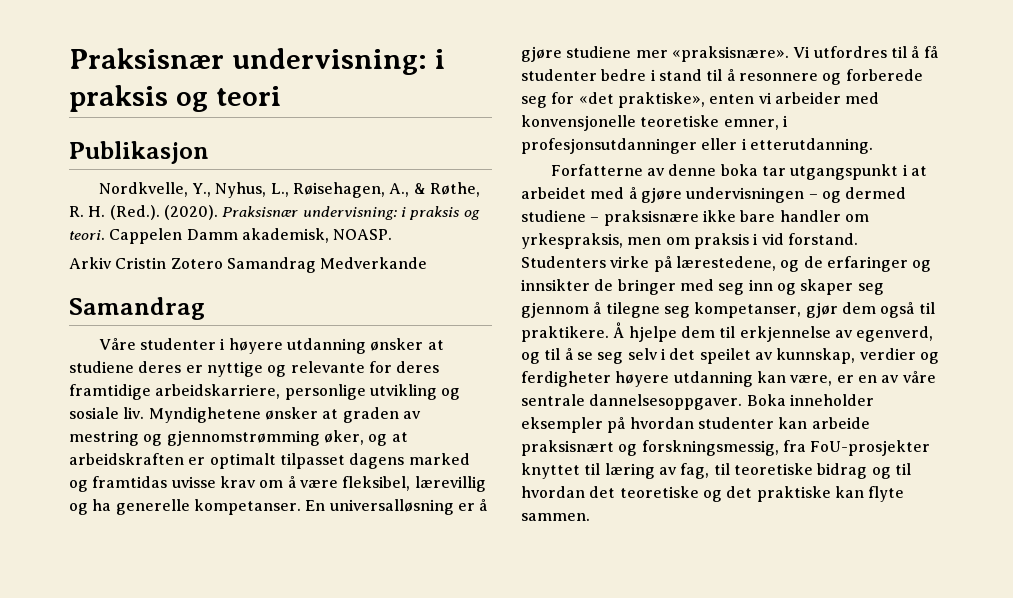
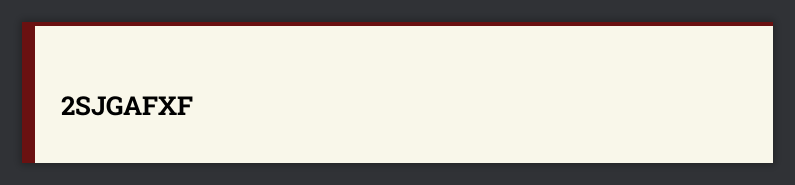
- Praksisnær undervisning: i praksis og teori
- Publikasjon
- Nordkvelle, Y., Nyhus, L., Røisehagen, A., & Røthe, R. H. (Red.). (2020). Praksisnær undervisning: i praksis og teori. Cappelen Damm akademisk, NOASP.
- Arkiv Cristin Zotero Samandrag Medverkande
- Samandrag
- Våre studenter i høyere utdanning ønsker at studiene deres er nyttige og relevante for deres framtidige arbeidskarriere, personlige utvikling og sosiale liv. Myndighetene ønsker at graden av mestring og gjennomstrømming øker, og at arbeidskraften er optimalt tilpasset dagens marked og framtidas uvisse krav om å være fleksibel, lærevillig og ha generelle kompetanser. En universalløsning er å gjøre studiene mer «praksisnære». Vi utfordres til å få studenter bedre i stand til å resonnere og forberede seg for «det praktiske», enten vi arbeider med konvensjonelle teoretiske emner, i profesjonsutdanninger eller i etterutdanning.
- Forfatterne av denne boka tar utgangspunkt i at arbeidet med å gjøre undervisningen – og dermed studiene – praksisnære ikke bare handler om yrkespraksis, men om praksis i vid forstand. Studenters virke på lærestedene, og de erfaringer og innsikter de bringer med seg inn og skaper seg gjennom å tilegne seg kompetanser, gjør dem også til praktikere. Å hjelpe dem til erkjennelse av egenverd, og til å se seg selv i det speilet av kunnskap, verdier og ferdigheter høyere utdanning kan være, er en av våre sentrale dannelsesoppgaver. Boka inneholder eksempler på hvordan studenter kan arbeide praksisnært og forskningsmessig, fra FoU-prosjekter knyttet til læring av fag, til teoretiske bidrag og til hvordan det teoretiske og det praktiske kan flyte sammen.
+ 2SJGAFXF

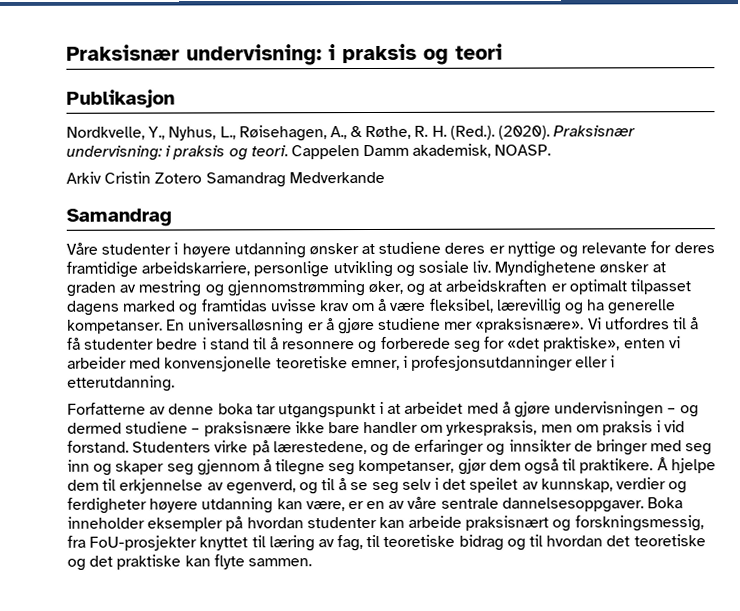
- 2SJGAFXF
+ Praksisnær undervisning: i praksis og teori
+ Publikasjon
+ Nordkvelle, Y., Nyhus, L., Røisehagen, A., & Røthe, R. H. (Red.). (2020). Praksisnær undervisning: i praksis og teori. Cappelen Damm akademisk, NOASP.
+ Arkiv Cristin Zotero Samandrag Medverkande
+ Samandrag
+ Våre studenter i høyere utdanning ønsker at studiene deres er nyttige og relevante for deres framtidige arbeidskarriere, personlige utvikling og sosiale liv. Myndighetene ønsker at graden av mestring og gjennomstrømming øker, og at arbeidskraften er optimalt tilpasset dagens marked og framtidas uvisse krav om å være fleksibel, lærevillig og ha generelle kompetanser. En universalløsning er å gjøre studiene mer «praksisnære». Vi utfordres til å få studenter bedre i stand til å resonnere og forberede seg for «det praktiske», enten vi arbeider med konvensjonelle teoretiske emner, i profesjonsutdanninger eller i etterutdanning.
+ Forfatterne av denne boka tar utgangspunkt i at arbeidet med å gjøre undervisningen – og dermed studiene – praksisnære ikke bare handler om yrkespraksis, men om praksis i vid forstand. Studenters virke på lærestedene, og de erfaringer og innsikter de bringer med seg inn og skaper seg gjennom å tilegne seg kompetanser, gjør dem også til praktikere. Å hjelpe dem til erkjennelse av egenverd, og til å se seg selv i det speilet av kunnskap, verdier og ferdigheter høyere utdanning kan være, er en av våre sentrale dannelsesoppgaver. Boka inneholder eksempler på hvordan studenter kan arbeide praksisnært og forskningsmessig, fra FoU-prosjekter knyttet til læring av fag, til teoretiske bidrag og til hvordan det teoretiske og det praktiske kan flyte sammen.

